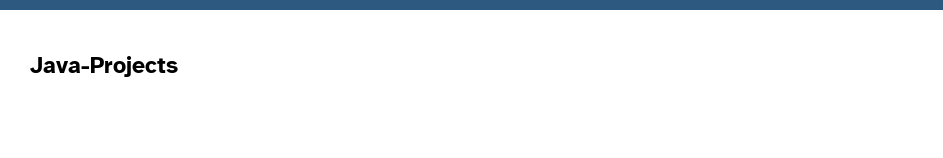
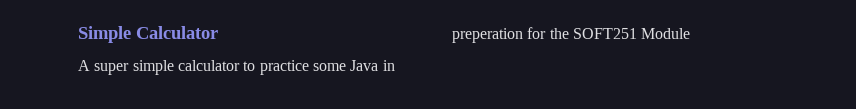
- Java-Projects
+ Simple Calculator
+ A super simple calculator to practice some Java in preperation for the SOFT251 Module

